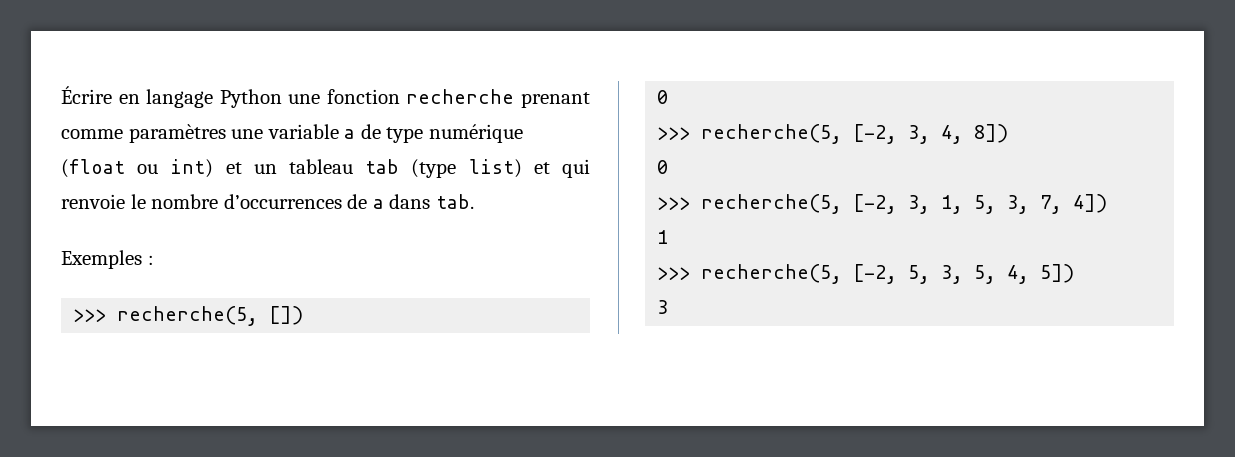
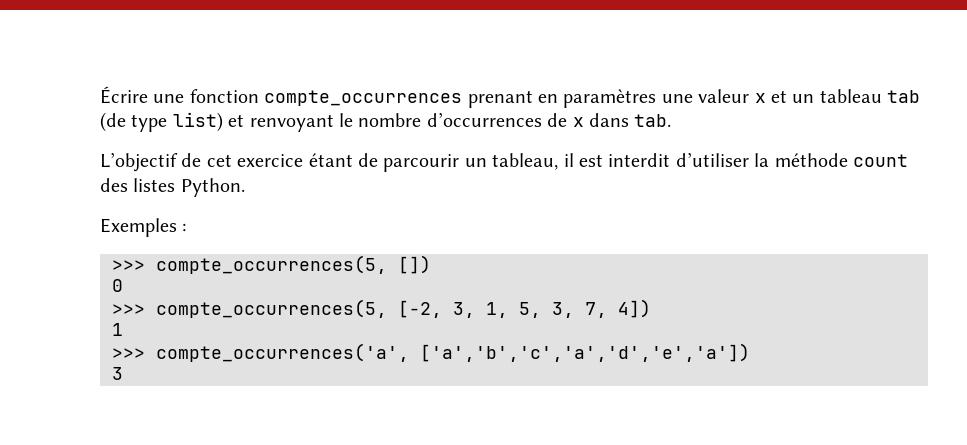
- Écrire en langage Python une fonction recherche prenant comme paramètres une variable a de type numérique (float ou int) et un tableau tab (type list) et qui renvoie le nombre d’occurrences de a dans tab.
+ Écrire une fonction compte_occurrences prenant en paramètres une valeur x et un tableau tab (de type list) et renvoyant le nombre d’occurrences de x dans tab.
+ L’objectif de cet exercice étant de parcourir un tableau, il est interdit d’utiliser la méthode count des listes Python.
- >>> recherche(5, [])
+ >>> compte_occurrences(5, [])
- >>> recherche(5, [-2, 3, 4, 8])
- 0
- >>> recherche(5, [-2, 3, 1, 5, 3, 7, 4])
+ >>> compte_occurrences(5, [-2, 3, 1, 5, 3, 7, 4])
- >>> recherche(5, [-2, 5, 3, 5, 4, 5])
+ >>> compte_occurrences('a', ['a','b','c','a','d','e','a'])

